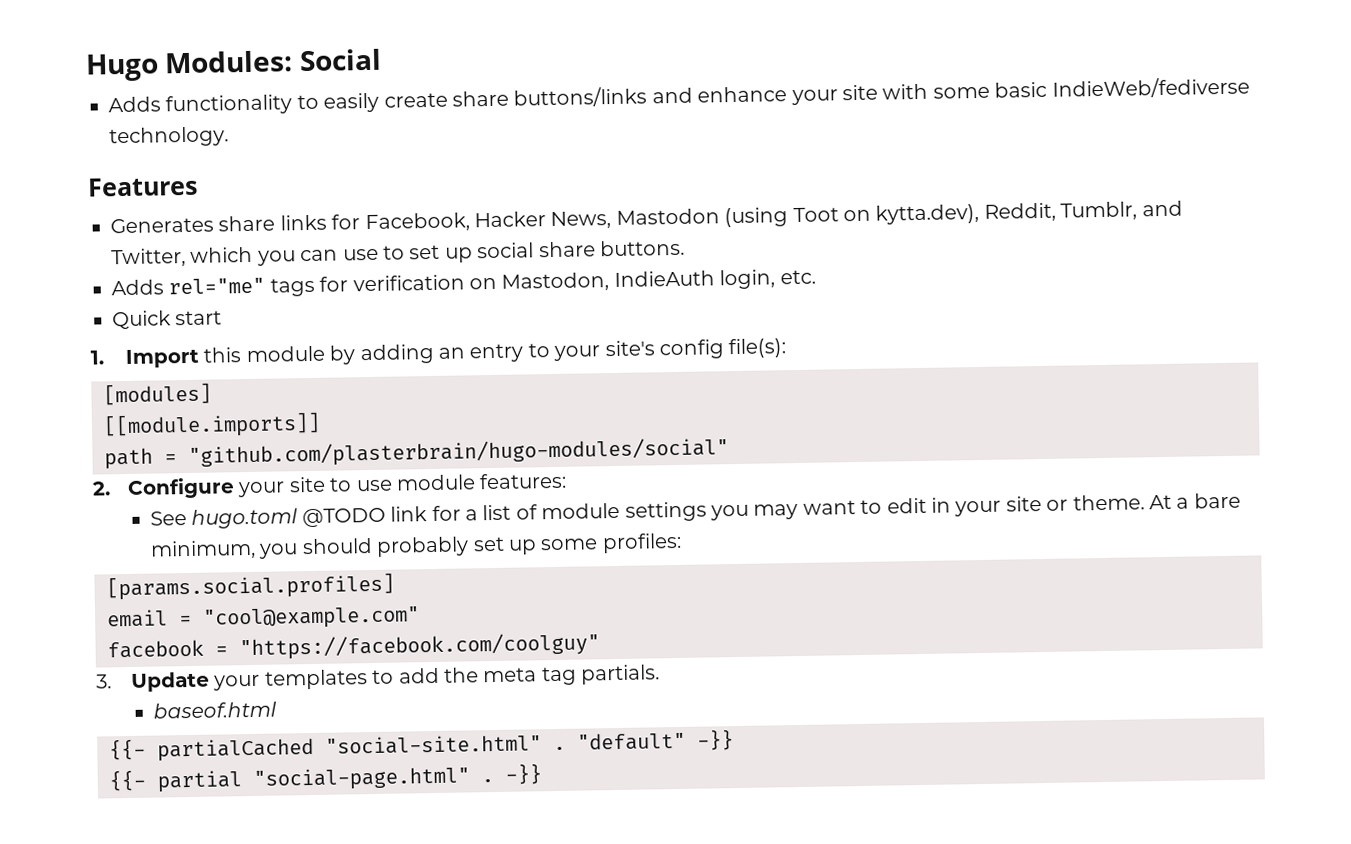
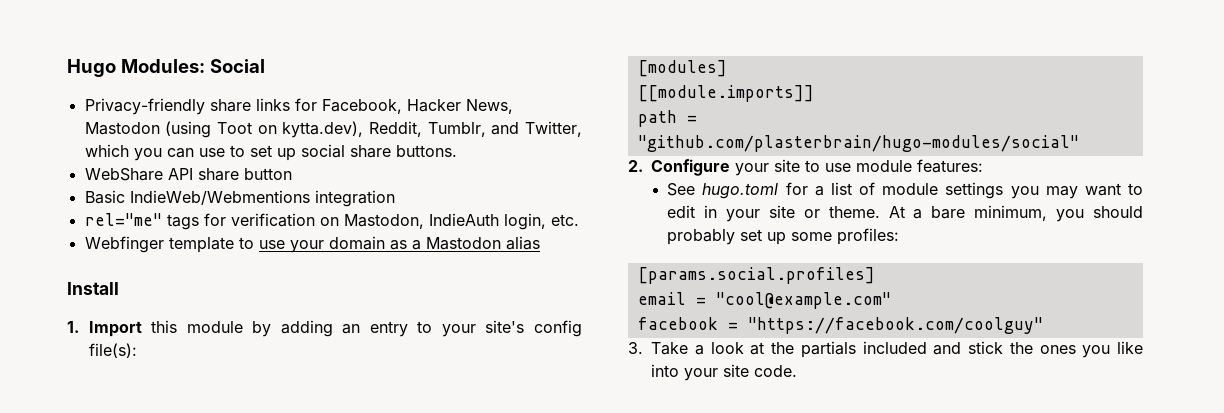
- Adds functionality to easily create share buttons/links and enhance your site with some basic IndieWeb/fediverse technology.
- Features
- Generates share links for Facebook, Hacker News, Mastodon (using Toot on kytta.dev), Reddit, Tumblr, and Twitter, which you can use to set up social share buttons.
+ Privacy-friendly share links for Facebook, Hacker News, Mastodon (using Toot on kytta.dev), Reddit, Tumblr, and Twitter, which you can use to set up social share buttons.
- Adds rel="me" tags for verification on Mastodon, IndieAuth login, etc.
+ WebShare API share button
+ Basic IndieWeb/Webmentions integration
+ rel="me" tags for verification on Mastodon, IndieAuth login, etc.
- Quick start
+ Webfinger template to use your domain as a Mastodon alias
+ Install
- See hugo.toml @TODO link for a list of module settings you may want to edit in your site or theme.
+ See hugo.toml for a list of module settings you may want to edit in your site or theme.
- 3. Update your templates to add the meta tag partials.
- baseof.html
- {{- partialCached "social-site.html" . "default" -}}
- {{- partial "social-page.html" . -}}
+ 3. Take a look at the partials included and stick the ones you like into your site code.

